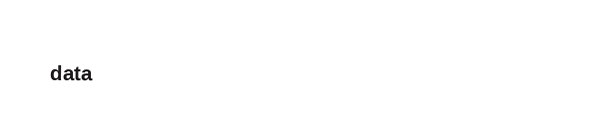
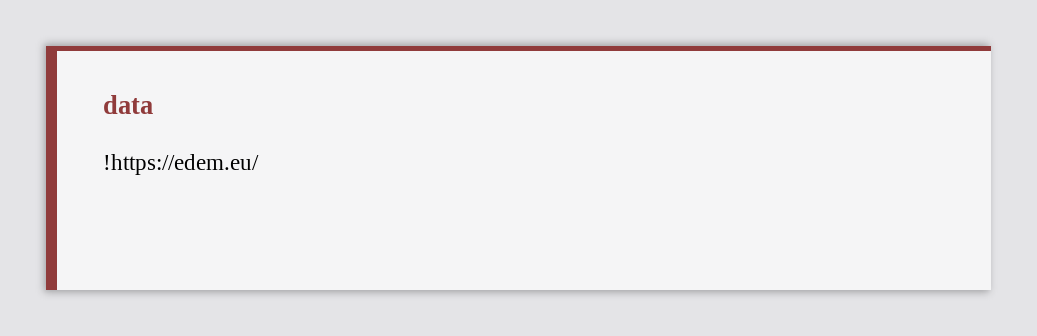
+ !https://edem.eu/

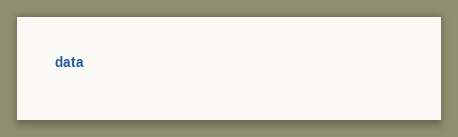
- !https://edem.eu/

